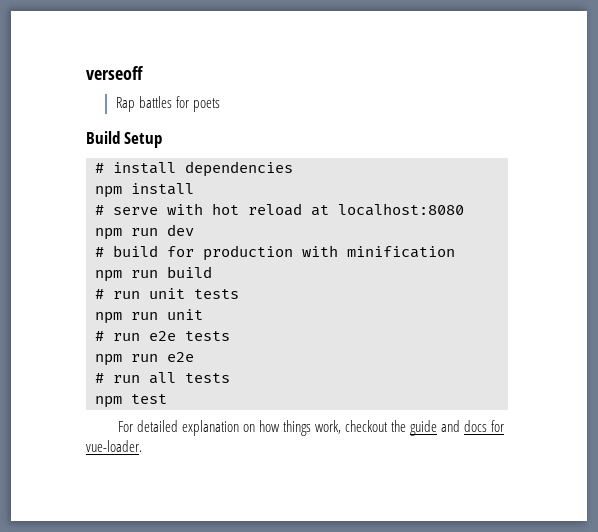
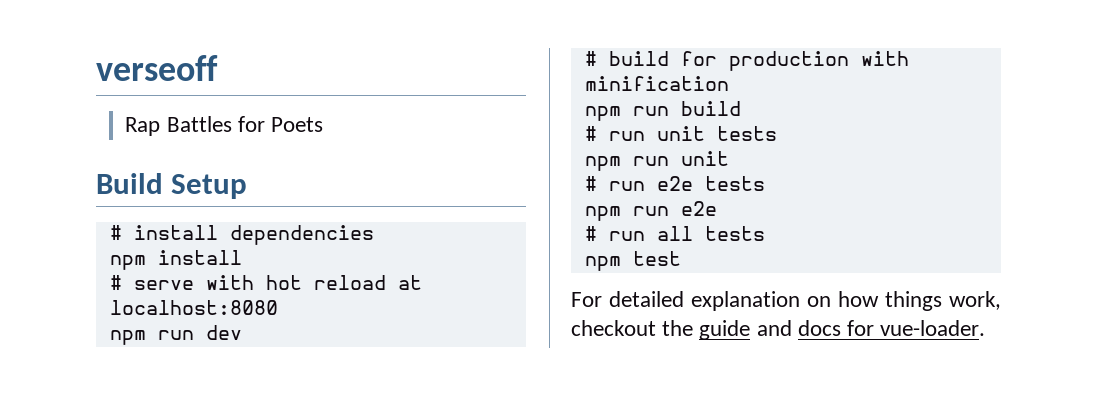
- Rap battles for poets
+ Rap Battles for Poets

